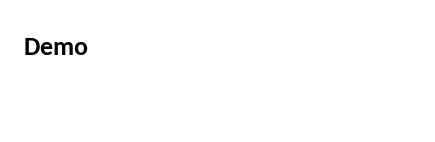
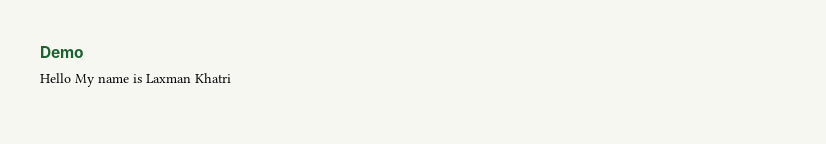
+ Hello My name is Laxman Khatri

